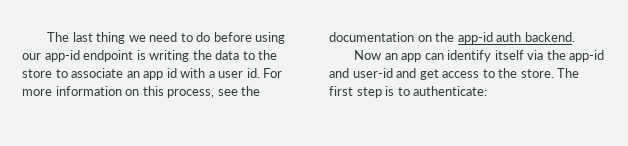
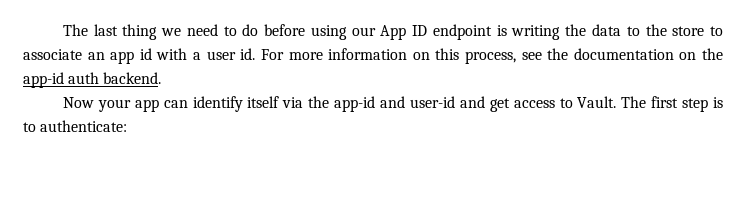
- The last thing we need to do before using our app-id endpoint is writing the data to the store to associate an app id with a user id.
+ The last thing we need to do before using our App ID endpoint is writing the data to the store to associate an app id with a user id.
- Now an app can identify itself via the app-id and user-id and get access to the store.
+ Now your app can identify itself via the app-id and user-id and get access to Vault.

